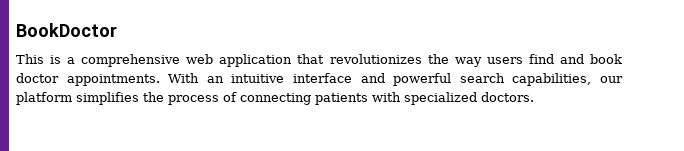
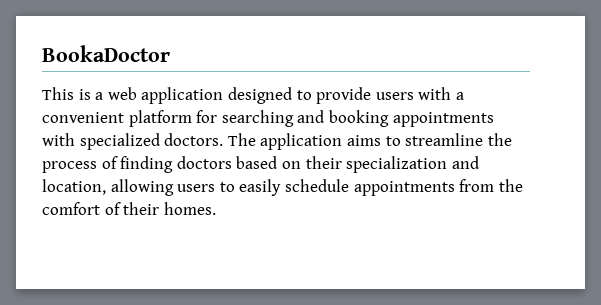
- BookDoctor
+ BookaDoctor
- This is a comprehensive web application that revolutionizes the way users find and book doctor appointments. With an intuitive interface and powerful search capabilities, our platform simplifies the process of connecting patients with specialized doctors.
+ This is a web application designed to provide users with a convenient platform for searching and booking appointments with specialized doctors. The application aims to streamline the process of finding doctors based on their specialization and location, allowing users to easily schedule appointments from the comfort of their homes.

